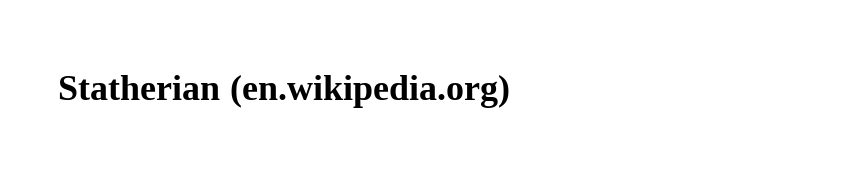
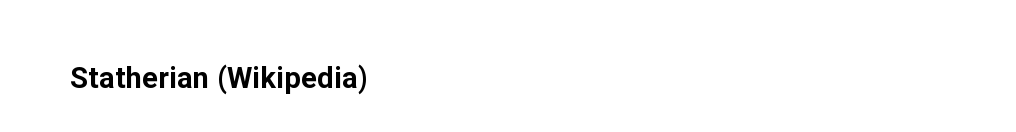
- Statherian (en.wikipedia.org)
+ Statherian (Wikipedia)

